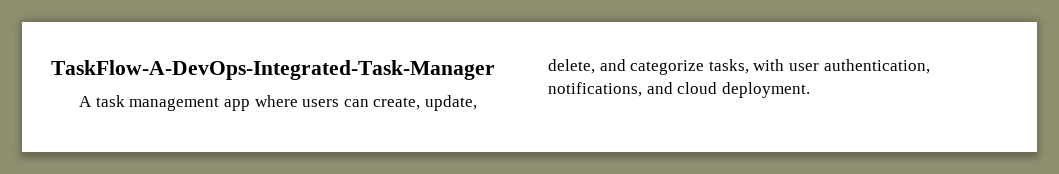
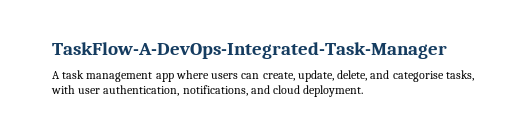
- A task management app where users can create, update, delete, and categorize tasks, with user authentication, notifications, and cloud deployment.
+ A task management app where users can create, update, delete, and categorise tasks, with user authentication, notifications, and cloud deployment.

